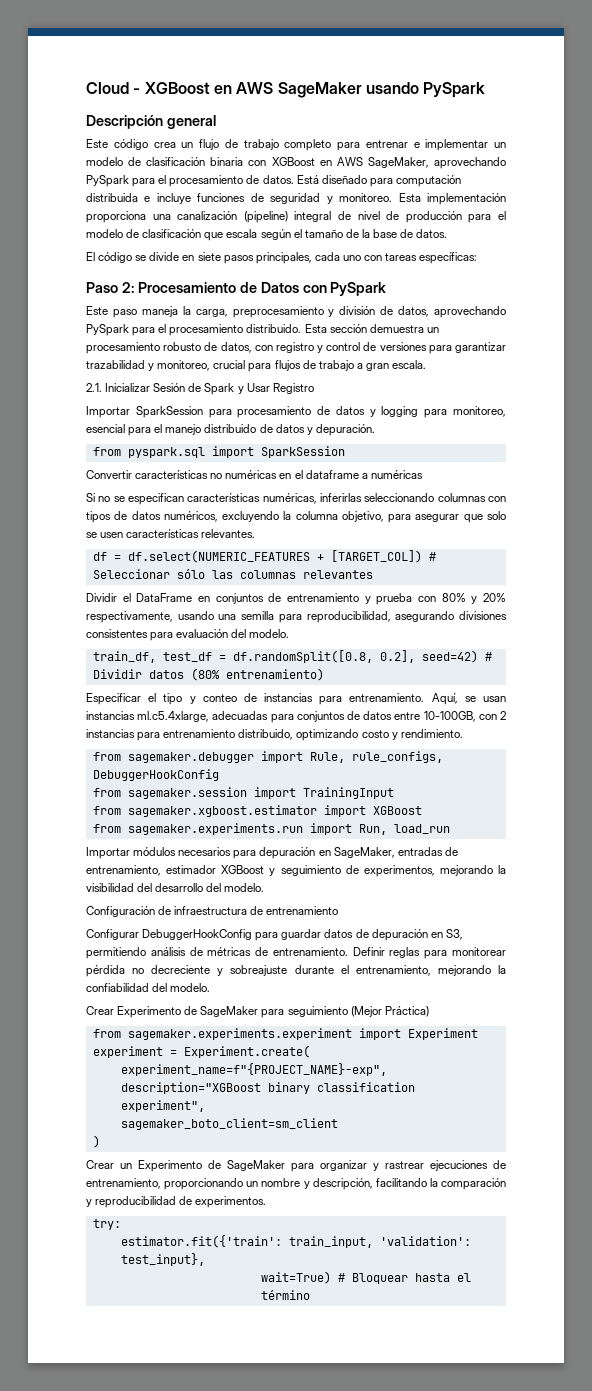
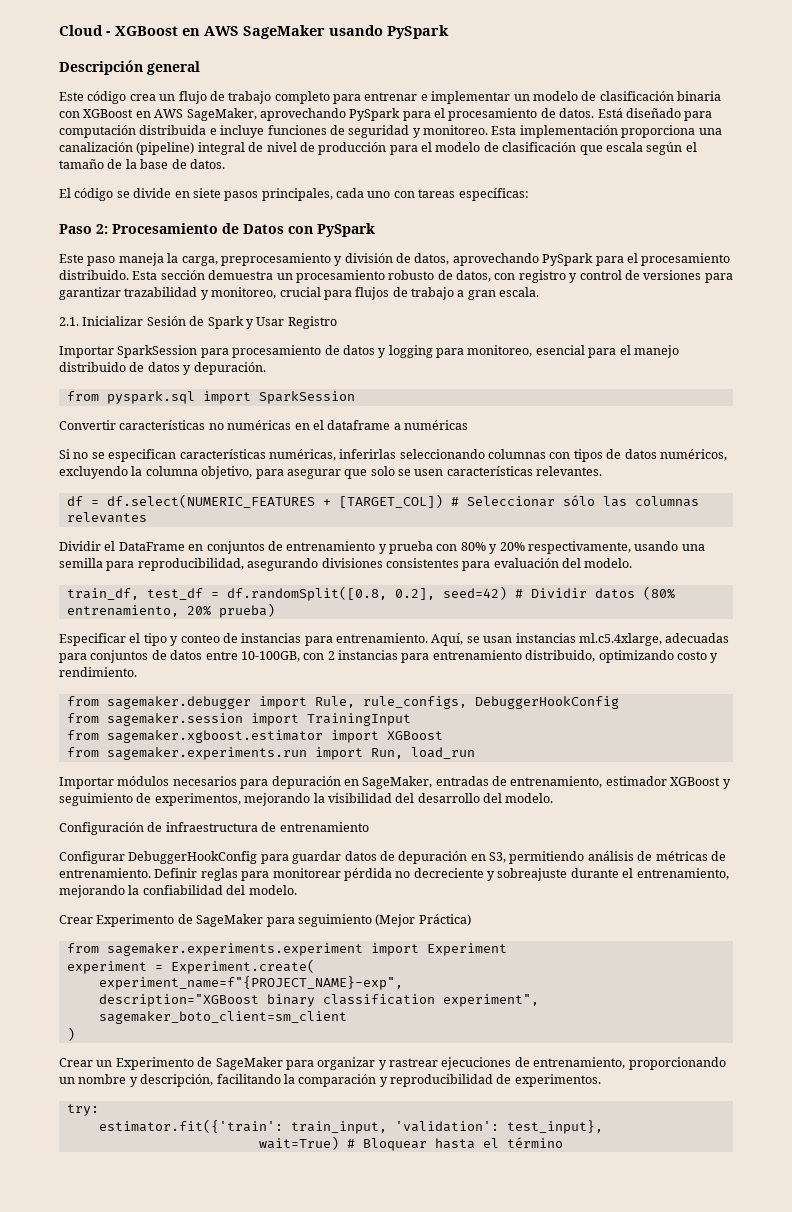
- train_df, test_df = df.randomSplit([0.8, 0.2], seed=42) # Dividir datos (80% entrenamiento)
+ train_df, test_df = df.randomSplit([0.8, 0.2], seed=42) # Dividir datos (80% entrenamiento, 20% prueba)

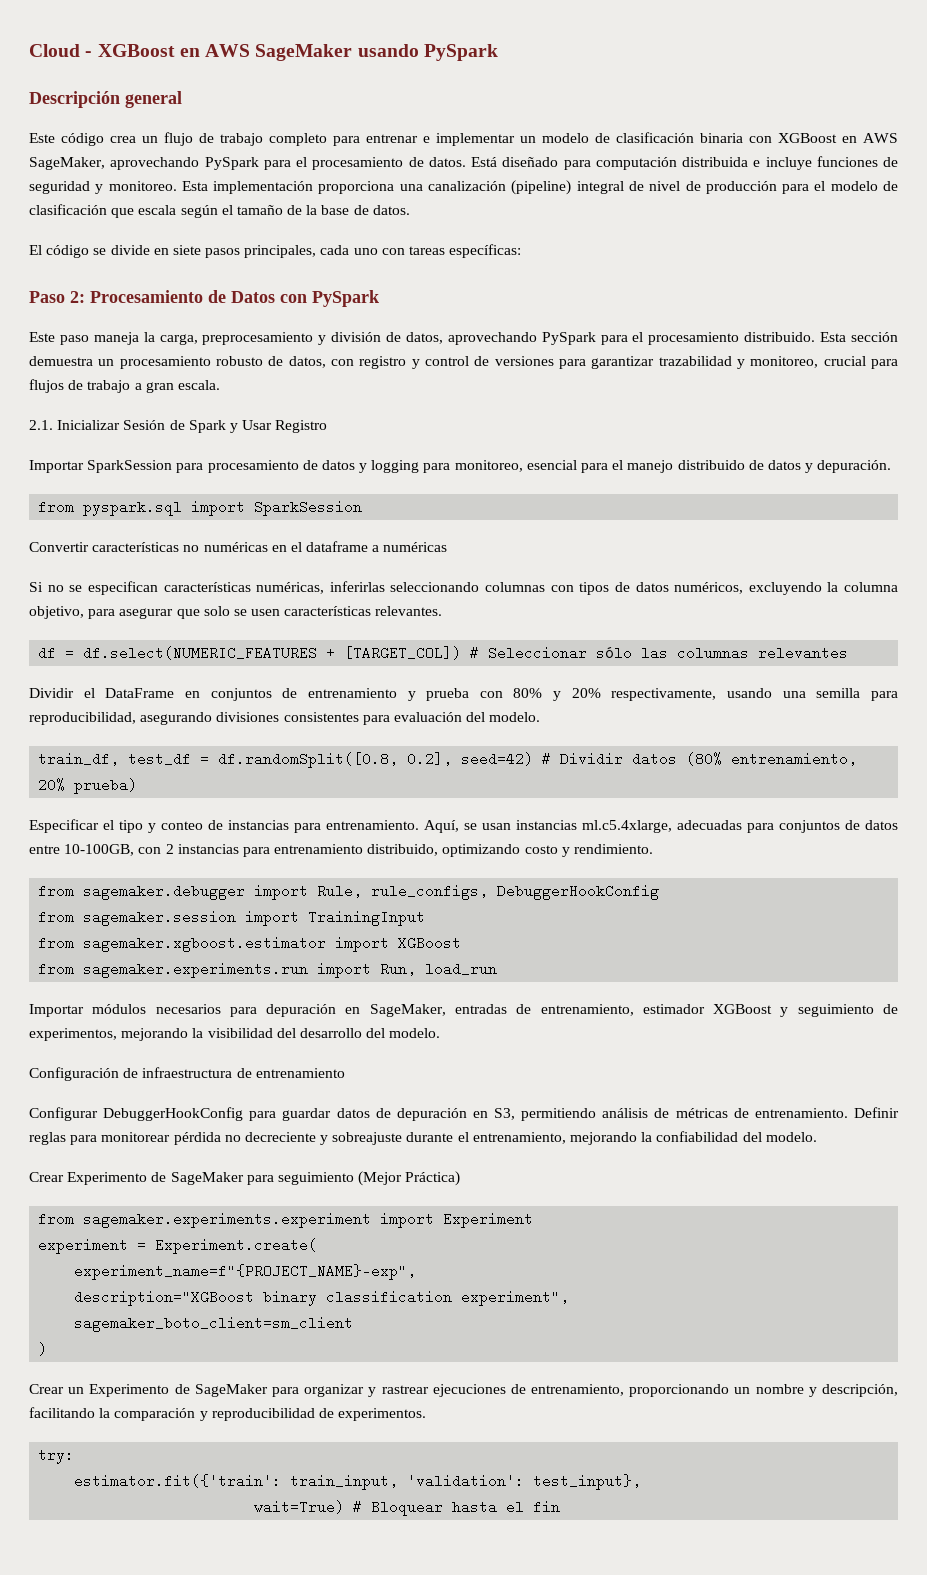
- wait=True) # Bloquear hasta el término
+ wait=True) # Bloquear hasta el fin

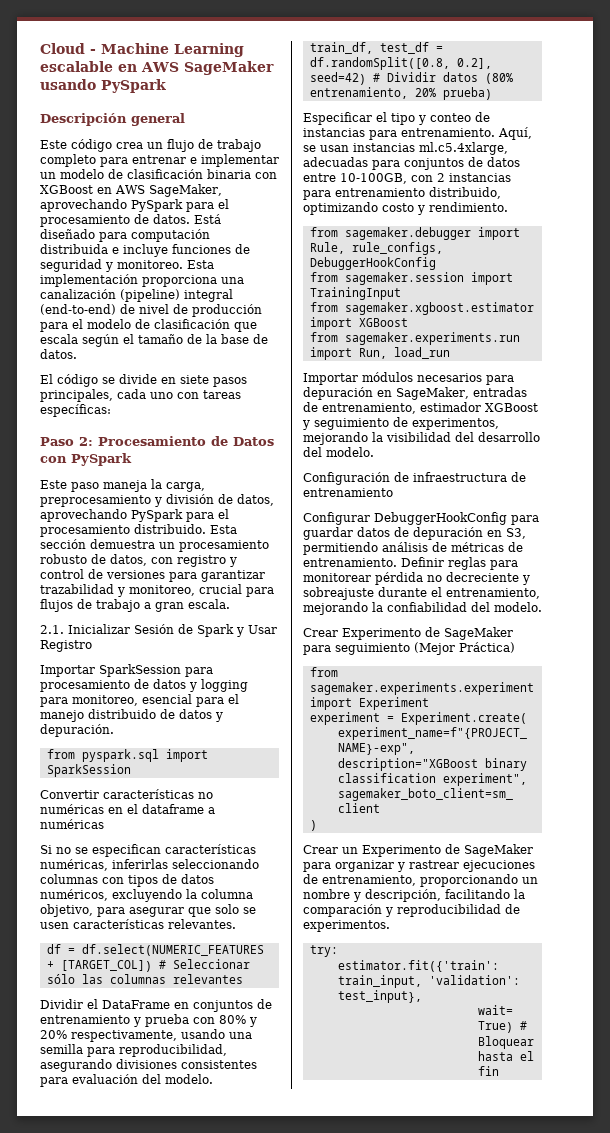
- Cloud - XGBoost en AWS SageMaker usando PySpark
+ Cloud - Machine Learning escalable en AWS SageMaker usando PySpark
- Esta implementación proporciona una canalización (pipeline) integral de nivel de producción para el modelo de clasificación que escala según el tamaño de la base de datos.
+ Esta implementación proporciona una canalización (pipeline) integral (end-to-end) de nivel de producción para el modelo de clasificación que escala según el tamaño de la base de datos.

